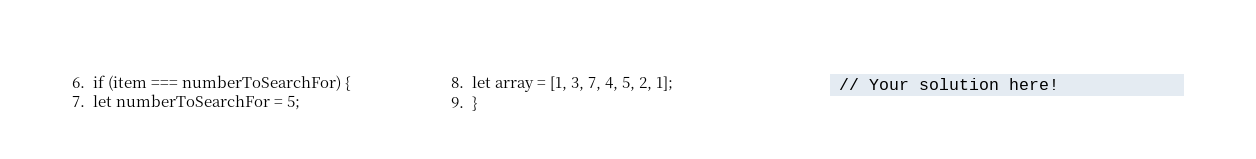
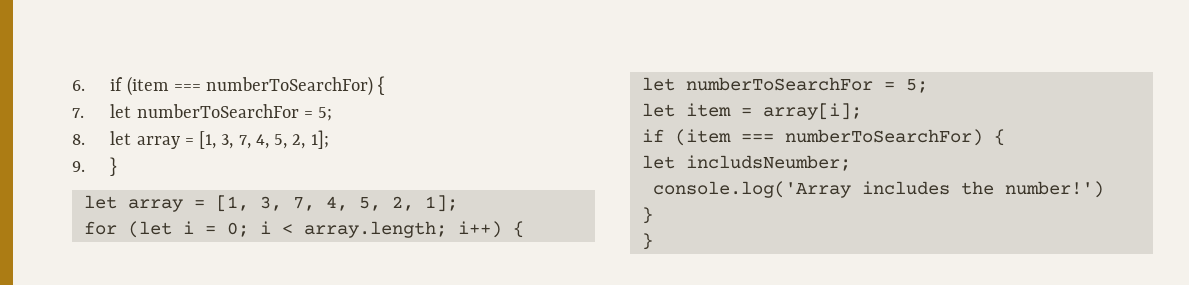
  9. }
- // Your solution here!
+ let array = [1, 3, 7, 4, 5, 2, 1];
+ for (let i = 0; i < array.length; i++) {
+ let numberToSearchFor = 5;
+ let item = array[i];
+ if (item === numberToSearchFor) {
+ let includsNeumber;
+ console.log('Array includes the number!')
+ }
+ }

